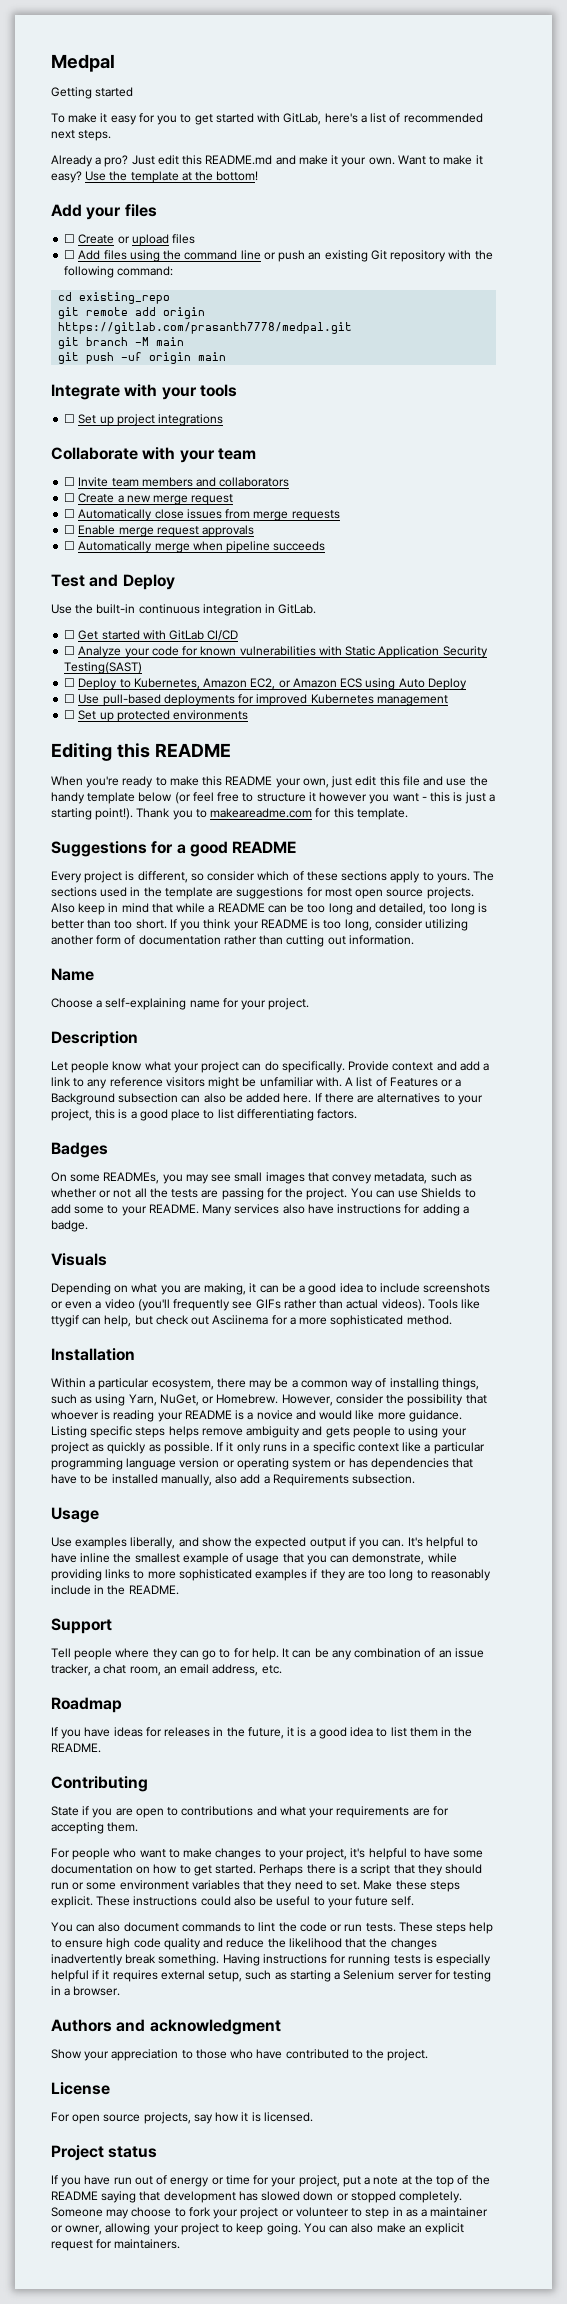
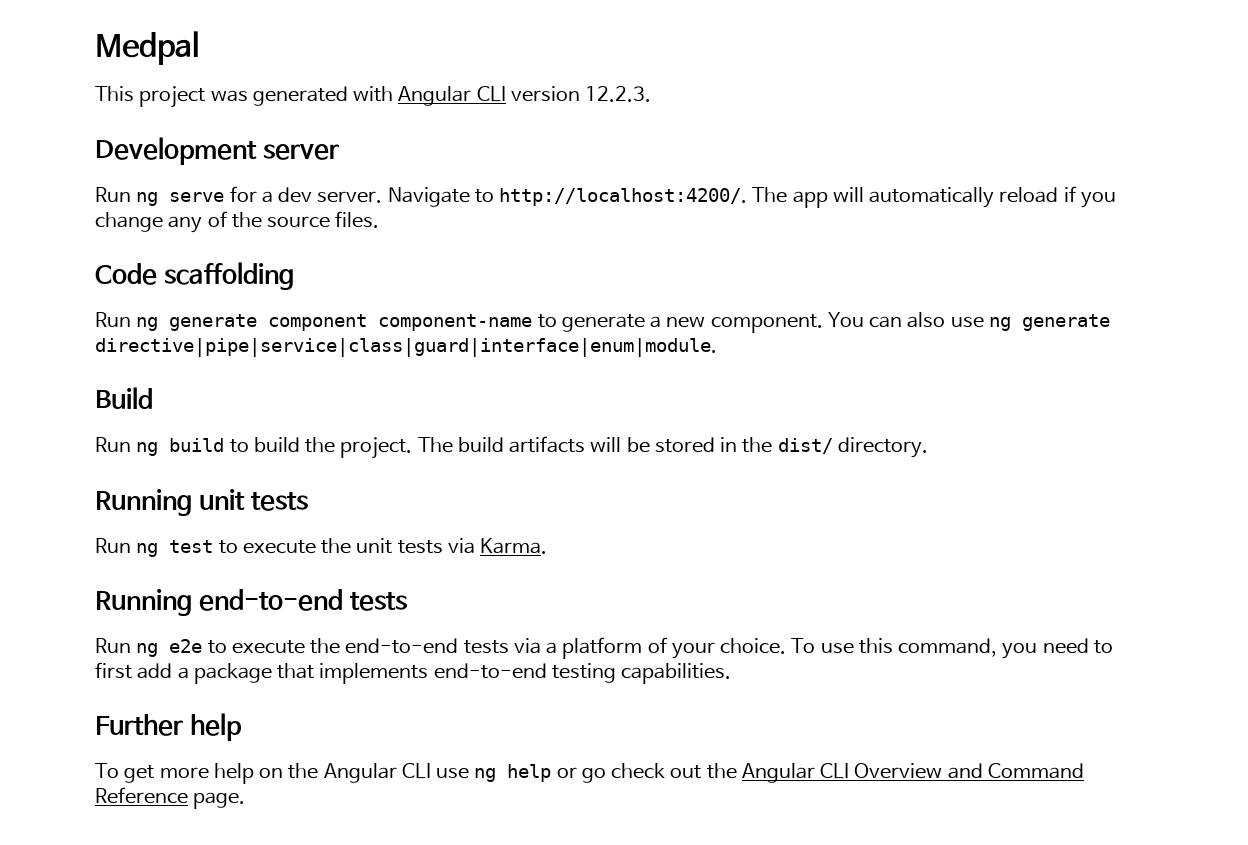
- Getting started
- To make it easy for you to get started with GitLab, here's a list of recommended next steps.
- Already a pro? Just edit this README.md and make it your own. Want to make it easy? Use the template at the bottom!
- Add your files
- ☐ Create or upload files
- ☐ Add files using the command line or push an existing Git repository with the following command:
- cd existing_repo
- git remote add origin https://gitlab.com/prasanth7778/medpal.git
- git branch -M main
- git push -uf origin main
- Integrate with your tools
- ☐ Set up project integrations
- Collaborate with your team
- ☐ Invite team members and collaborators
- ☐ Create a new merge request
- ☐ Automatically close issues from merge requests
- ☐ Enable merge request approvals
- ☐ Automatically merge when pipeline succeeds
- Test and Deploy
- Use the built-in continuous integration in GitLab.
- ☐ Get started with GitLab CI/CD
- ☐ Analyze your code for known vulnerabilities with Static Application Security Testing(SAST)
- ☐ Deploy to Kubernetes, Amazon EC2, or Amazon ECS using Auto Deploy
- ☐ Use pull-based deployments for improved Kubernetes management
- ☐ Set up protected environments
- Editing this README
- When you're ready to make this README your own, just edit this file and use the handy template below (or feel free to structure it however you want - this is just a starting point!). Thank you to makeareadme.com for this template.
- Suggestions for a good README
- Every project is different, so consider which of these sections apply to yours. The sections used in the template are suggestions for most open source projects. Also keep in mind that while a README can be too long and detailed, too long is better than too short. If you think your README is too long, consider utilizing another form of documentation rather than cutting out information.
- Name
- Choose a self-explaining name for your project.
- Description
- Let people know what your project can do specifically. Provide context and add a link to any reference visitors might be unfamiliar with. A list of Features or a Background subsection can also be added here. If there are alternatives to your project, this is a good place to list differentiating factors.
- Badges
- On some READMEs, you may see small images that convey metadata, such as whether or not all the tests are passing for the project. You can use Shields to add some to your README. Many services also have instructions for adding a badge.
- Visuals
- Depending on what you are making, it can be a good idea to include screenshots or even a video (you'll frequently see GIFs rather than actual videos). Tools like ttygif can help, but check out Asciinema for a more sophisticated method.
- Installation
- Within a particular ecosystem, there may be a common way of installing things, such as using Yarn, NuGet, or Homebrew. However, consider the possibility that whoever is reading your README is a novice and would like more guidance. Listing specific steps helps remove ambiguity and gets people to using your project as quickly as possible. If it only runs in a specific context like a particular programming language version or operating system or has dependencies that have to be installed manually, also add a Requirements subsection.
- Usage
- Use examples liberally, and show the expected output if you can. It's helpful to have inline the smallest example of usage that you can demonstrate, while providing links to more sophisticated examples if they are too long to reasonably include in the README.
- Support
- Tell people where they can go to for help. It can be any combination of an issue tracker, a chat room, an email address, etc.
- Roadmap
- If you have ideas for releases in the future, it is a good idea to list them in the README.
- Contributing
- State if you are open to contributions and what your requirements are for accepting them.
- For people who want to make changes to your project, it's helpful to have some documentation on how to get started. Perhaps there is a script that they should run or some environment variables that they need to set. Make these steps explicit. These instructions could also be useful to your future self.
- You can also document commands to lint the code or run tests. These steps help to ensure high code quality and reduce the likelihood that the changes inadvertently break something. Having instructions for running tests is especially helpful if it requires external setup, such as starting a Selenium server for testing in a browser.
- Authors and acknowledgment
- Show your appreciation to those who have contributed to the project.
- License
- For open source projects, say how it is licensed.
- Project status
- If you have run out of energy or time for your project, put a note at the top of the README saying that development has slowed down or stopped completely. Someone may choose to fork your project or volunteer to step in as a maintainer or owner, allowing your project to keep going. You can also make an explicit request for maintainers.
+ This project was generated with Angular CLI version 12.2.3.
+ Development server
+ Run ng serve for a dev server. Navigate to http://localhost:4200/. The app will automatically reload if you change any of the source files.
+ Code scaffolding
+ Run ng generate component component-name to generate a new component. You can also use ng generate directive|pipe|service|class|guard|interface|enum|module.
+ Build
+ Run ng build to build the project. The build artifacts will be stored in the dist/ directory.
+ Running unit tests
+ Run ng test to execute the unit tests via Karma.
+ Running end-to-end tests
+ Run ng e2e to execute the end-to-end tests via a platform of your choice. To use this command, you need to first add a package that implements end-to-end testing capabilities.
+ Further help
+ To get more help on the Angular CLI use ng help or go check out the Angular CLI Overview and Command Reference page.

